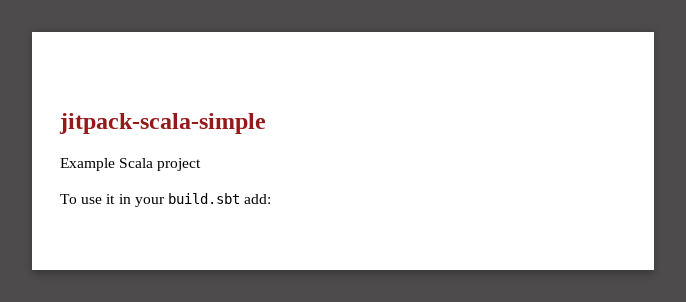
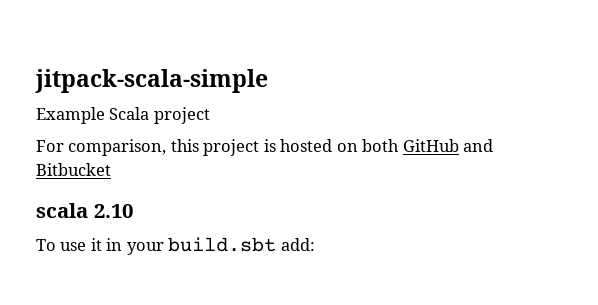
+ For comparison, this project is hosted on both GitHub and Bitbucket
+ scala 2.10

